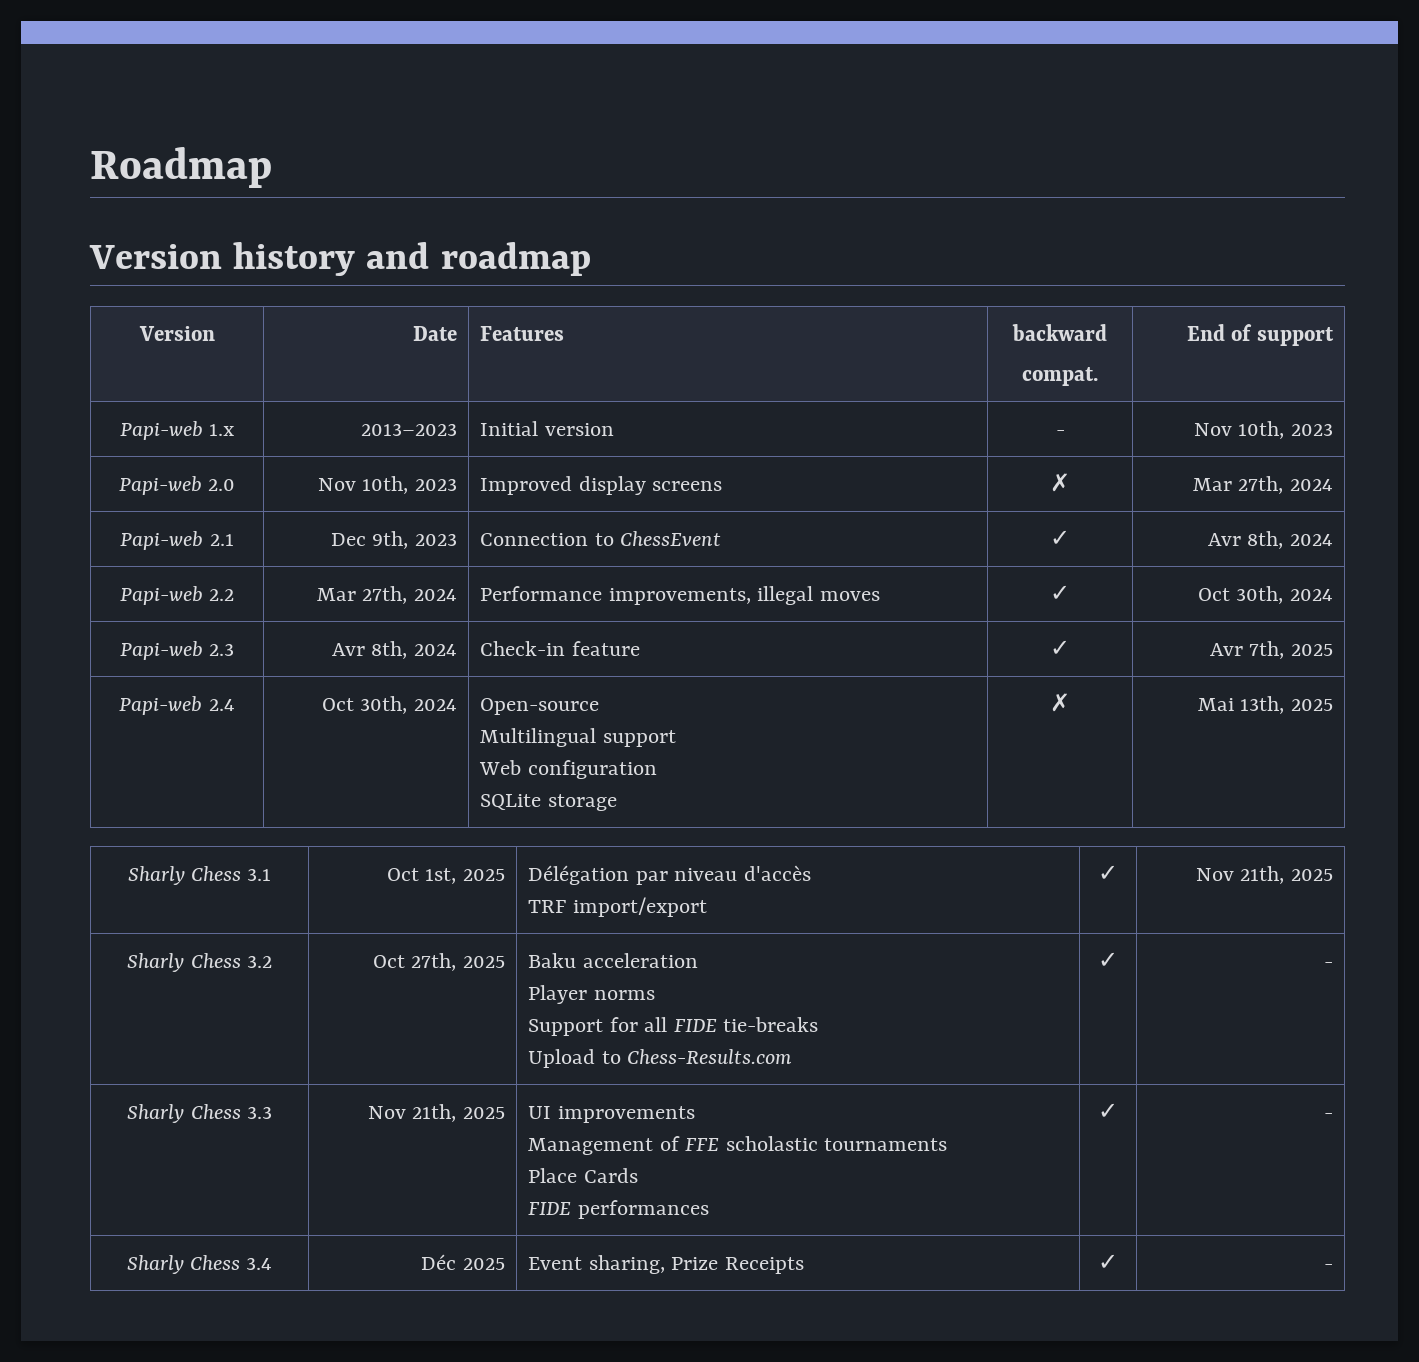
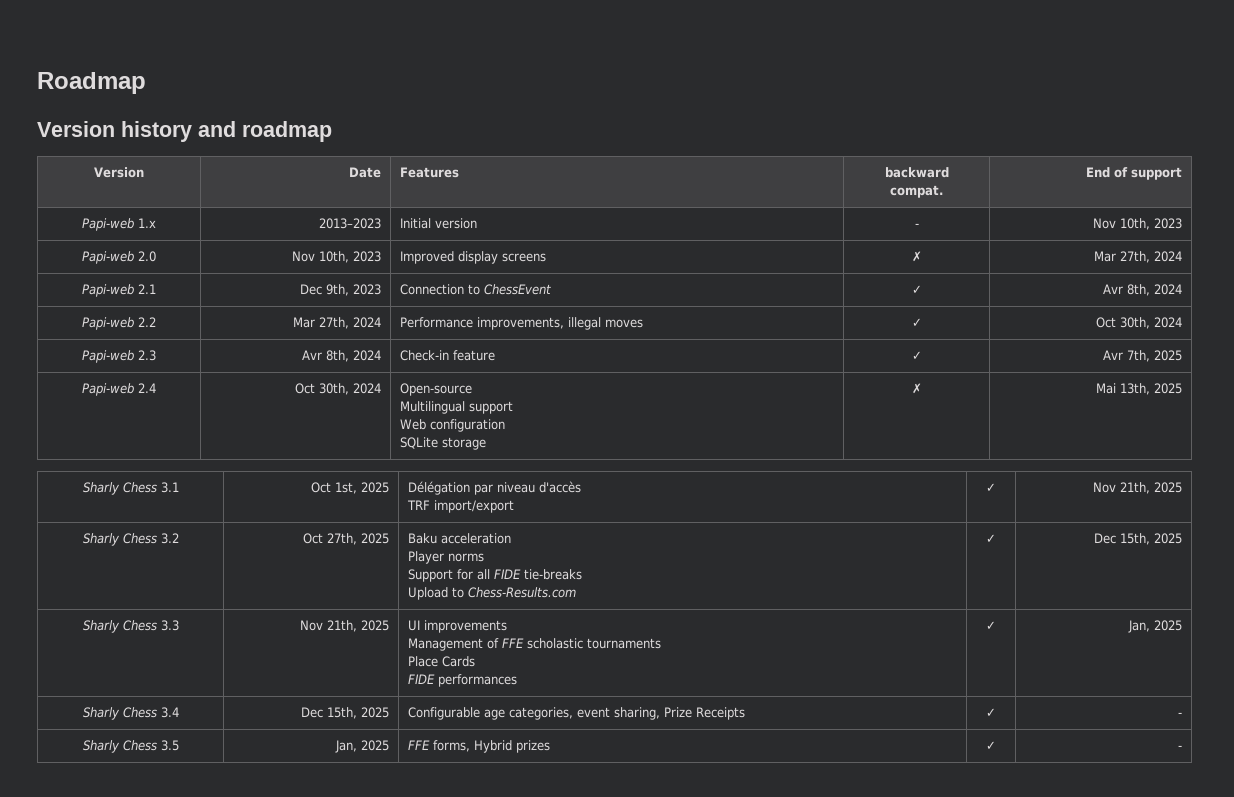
  Sharly Chess 3.2 | Oct 27th, 2025 | Baku acceleration
  Player norms
  Support for all FIDE tie-breaks
- Upload to Chess-Results.com | ✓ | -
+ Upload to Chess-Results.com | ✓ | Dec 15th, 2025
  Sharly Chess 3.3 | Nov 21th, 2025 | UI improvements
  Management of FFE scholastic tournaments
  Place Cards
- FIDE performances | ✓ | -
+ FIDE performances | ✓ | Jan, 2025
- Sharly Chess 3.4 | Déc 2025 | Event sharing, Prize Receipts | ✓ | -
+ Sharly Chess 3.4 | Dec 15th, 2025 | Configurable age categories, event sharing, Prize Receipts | ✓ | -
+ Sharly Chess 3.5 | Jan, 2025 | FFE forms, Hybrid prizes | ✓ | -

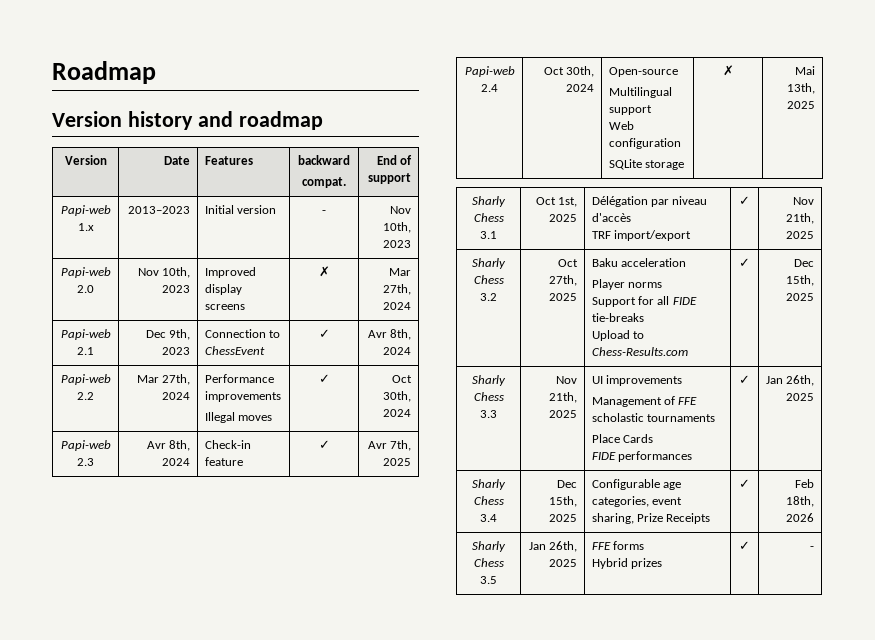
- Papi-web 2.2 | Mar 27th, 2024 | Performance improvements, illegal moves | ✓ | Oct 30th, 2024
+ Papi-web 2.2 | Mar 27th, 2024 | Performance improvements
+ Illegal moves | ✓ | Oct 30th, 2024
  Sharly Chess 3.3 | Nov 21th, 2025 | UI improvements
  Management of FFE scholastic tournaments
  Place Cards
- FIDE performances | ✓ | Jan, 2025
+ FIDE performances | ✓ | Jan 26th, 2025
- Sharly Chess 3.4 | Dec 15th, 2025 | Configurable age categories, event sharing, Prize Receipts | ✓ | -
+ Sharly Chess 3.4 | Dec 15th, 2025 | Configurable age categories, event sharing, Prize Receipts | ✓ | Feb 18th, 2026
- Sharly Chess 3.5 | Jan, 2025 | FFE forms, Hybrid prizes | ✓ | -
+ Sharly Chess 3.5 | Jan 26th, 2025 | FFE forms
+ Hybrid prizes | ✓ | -

